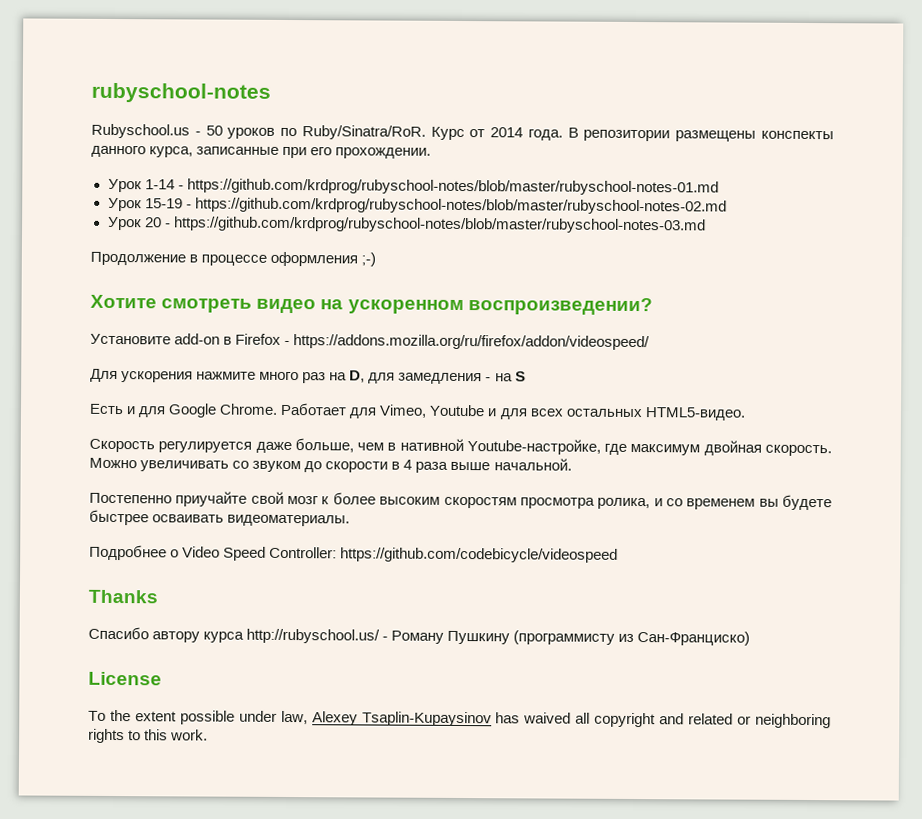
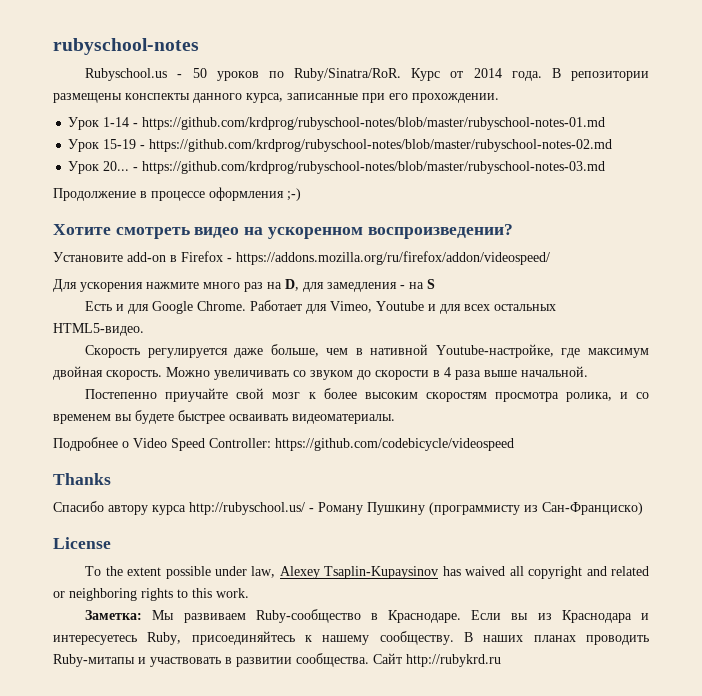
- Урок 20 - https://github.com/krdprog/rubyschool-notes/blob/master/rubyschool-notes-03.md
+ Урок 20... - https://github.com/krdprog/rubyschool-notes/blob/master/rubyschool-notes-03.md
+ Заметка: Мы развиваем Ruby-сообщество в Краснодаре. Если вы из Краснодара и интересуетесь Ruby, присоединяйтесь к нашему сообществу. В наших планах проводить Ruby-митапы и участвовать в развитии сообщества. Сайт http://rubykrd.ru

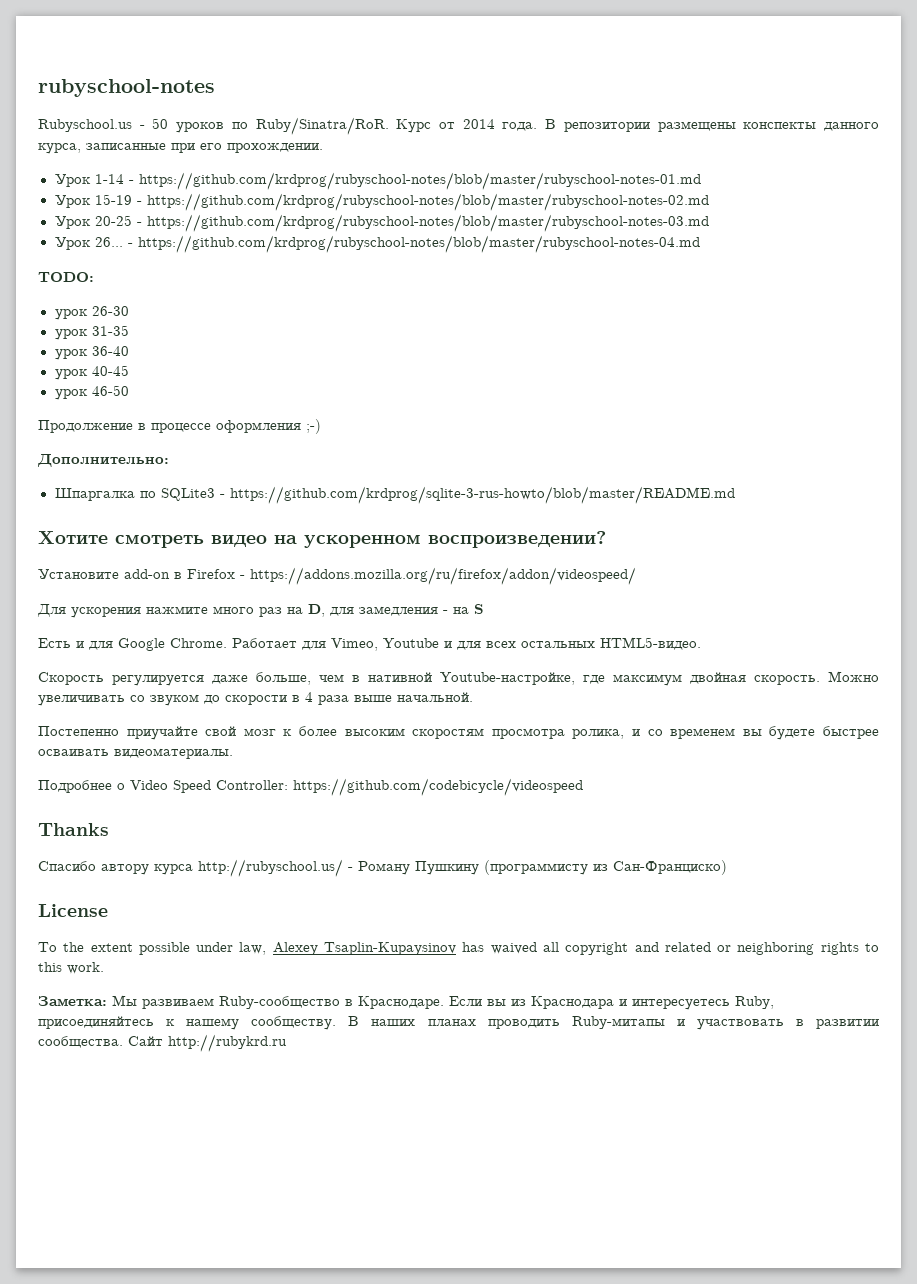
- Урок 20... - https://github.com/krdprog/rubyschool-notes/blob/master/rubyschool-notes-03.md
+ Урок 20-25 - https://github.com/krdprog/rubyschool-notes/blob/master/rubyschool-notes-03.md
+ Урок 26... - https://github.com/krdprog/rubyschool-notes/blob/master/rubyschool-notes-04.md
+ TODO:
+ урок 26-30
+ урок 31-35
+ урок 36-40
+ урок 40-45
+ урок 46-50
+ Дополнительно:
+ Шпаргалка по SQLite3 - https://github.com/krdprog/sqlite-3-rus-howto/blob/master/README.md

